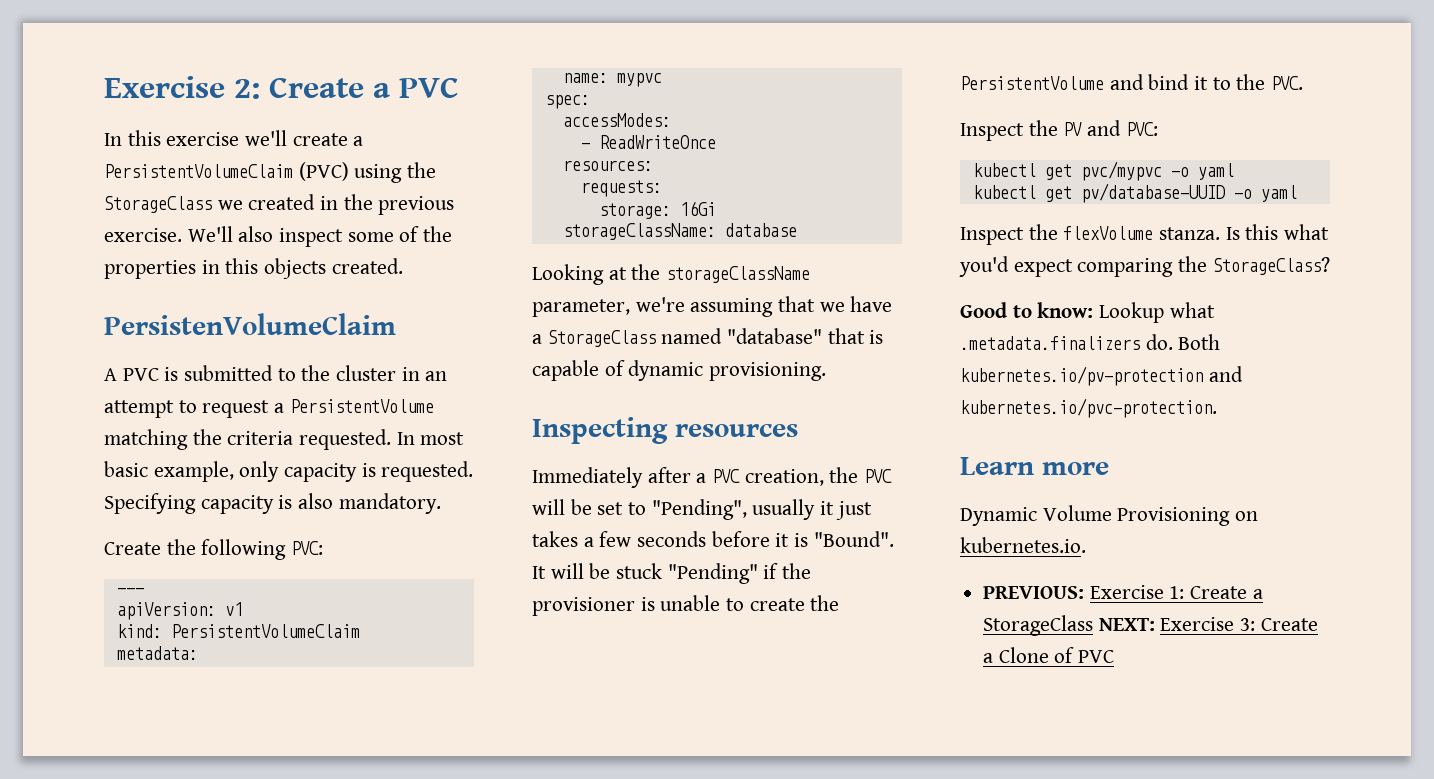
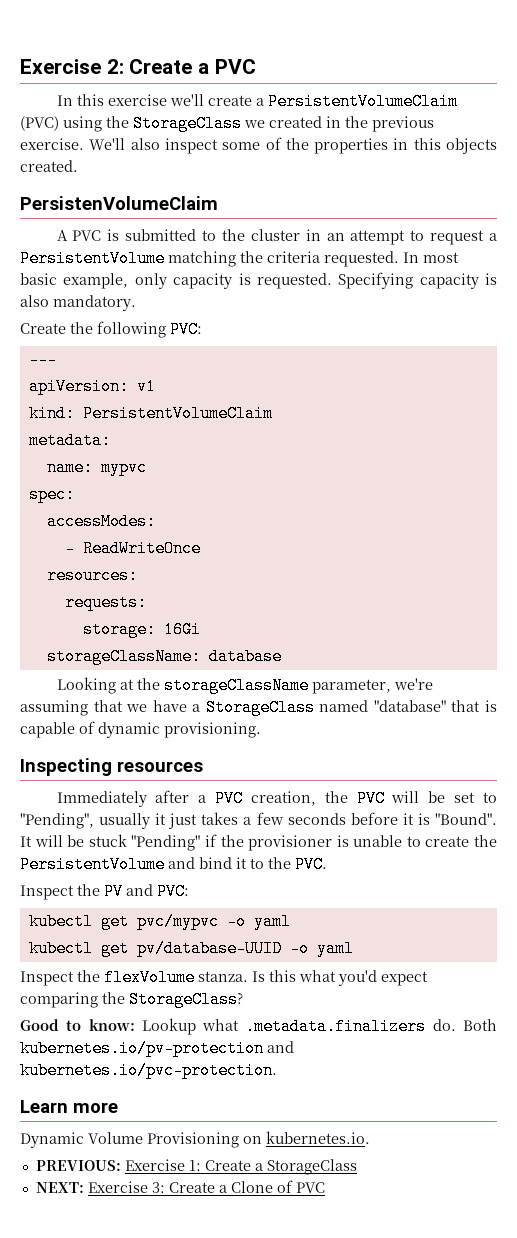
- PREVIOUS: Exercise 1: Create a StorageClass NEXT: Exercise 3: Create a Clone of PVC
+ PREVIOUS: Exercise 1: Create a StorageClass
+ NEXT: Exercise 3: Create a Clone of PVC

